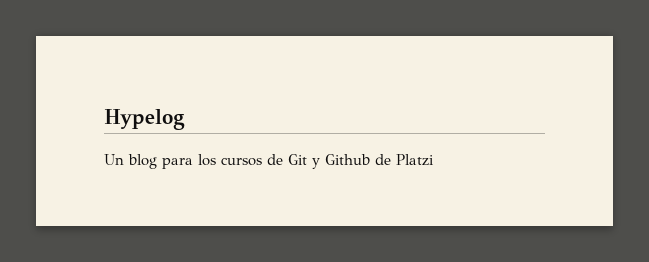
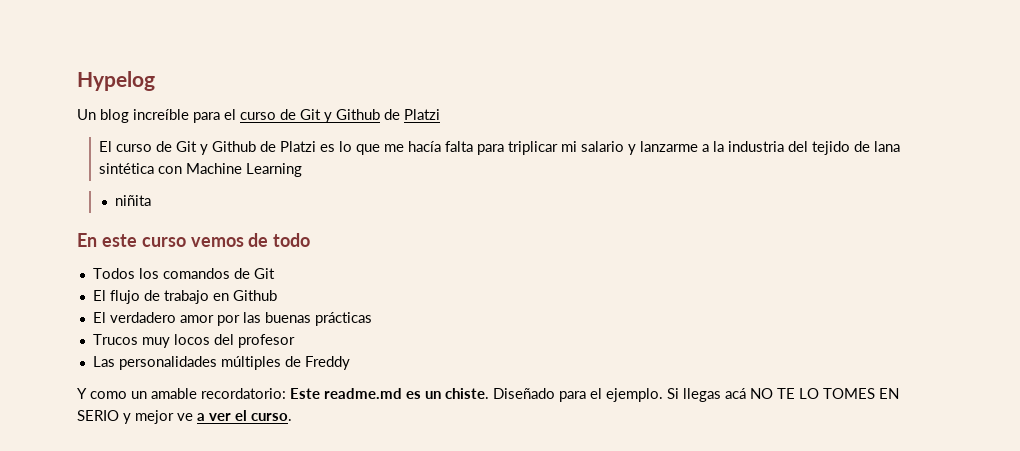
- Un blog para los cursos de Git y Github de Platzi
+ Un blog increíble para el curso de Git y Github de Platzi
+ El curso de Git y Github de Platzi es lo que me hacía falta para triplicar mi salario y lanzarme a la industria del tejido de lana sintética con Machine Learning
+ niñita
+ En este curso vemos de todo
+ Todos los comandos de Git
+ El flujo de trabajo en Github
+ El verdadero amor por las buenas prácticas
+ Trucos muy locos del profesor
+ Las personalidades múltiples de Freddy
+ Y como un amable recordatorio: Este readme.md es un chiste. Diseñado para el ejemplo. Si llegas acá NO TE LO TOMES EN SERIO y mejor ve a ver el curso.

